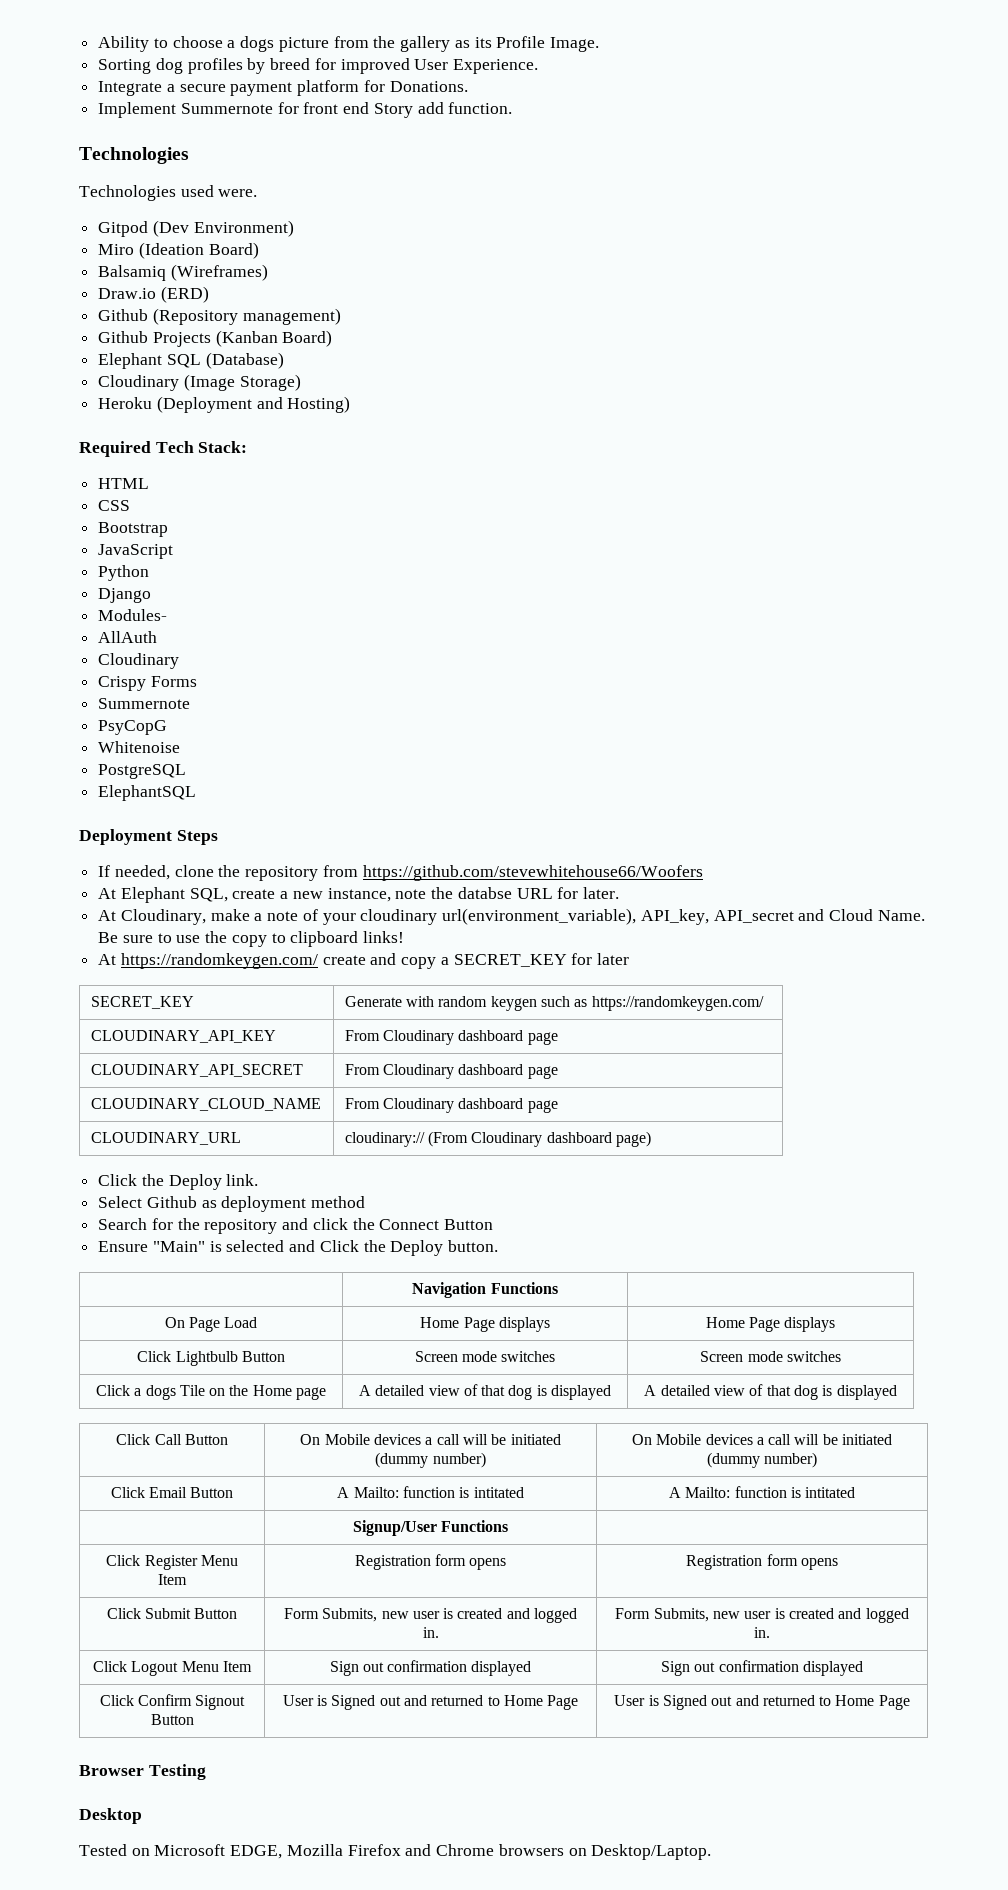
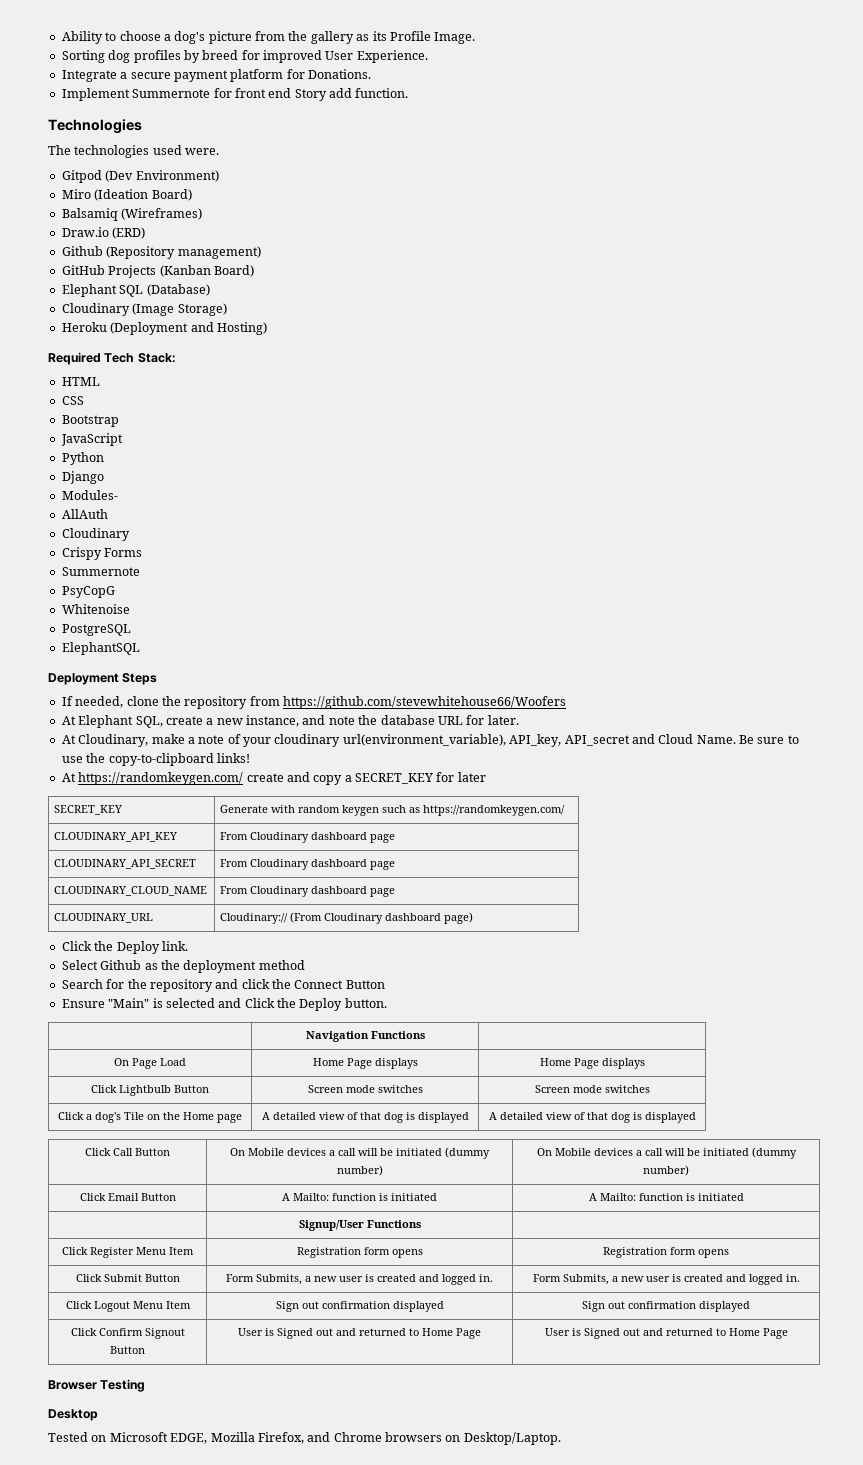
- Ability to choose a dogs picture from the gallery as its Profile Image.
+ Ability to choose a dog's picture from the gallery as its Profile Image.
- Technologies used were.
+ The technologies used were.
- Github Projects (Kanban Board)
+ GitHub Projects (Kanban Board)
- At Elephant SQL, create a new instance, note the databse URL for later.
+ At Elephant SQL, create a new instance, and note the database URL for later.
- Be sure to use the copy to clipboard links!
+ Be sure to use the copy-to-clipboard links!
- CLOUDINARY_URL | cloudinary:// (From Cloudinary dashboard page)
+ CLOUDINARY_URL | Cloudinary:// (From Cloudinary dashboard page)
- Select Github as deployment method
+ Select Github as the deployment method
- Click a dogs Tile on the Home page | A detailed view of that dog is displayed | A detailed view of that dog is displayed
+ Click a dog's Tile on the Home page | A detailed view of that dog is displayed | A detailed view of that dog is displayed
- Click Email Button | A Mailto: function is intitated | A Mailto: function is intitated
+ Click Email Button | A Mailto: function is initiated | A Mailto: function is initiated
- Click Submit Button | Form Submits, new user is created and logged in. | Form Submits, new user is created and logged in.
+ Click Submit Button | Form Submits, a new user is created and logged in. | Form Submits, a new user is created and logged in.
- Tested on Microsoft EDGE, Mozilla Firefox and Chrome browsers on Desktop/Laptop.
+ Tested on Microsoft EDGE, Mozilla Firefox, and Chrome browsers on Desktop/Laptop.

